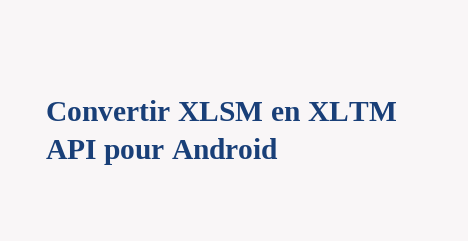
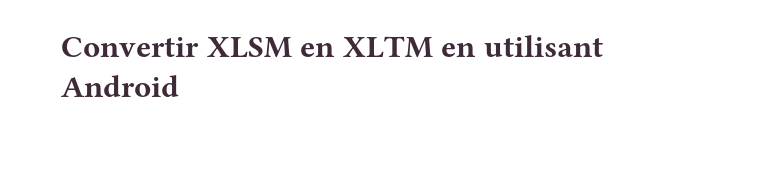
- Convertir XLSM en XLTM API pour Android
+ Convertir XLSM en XLTM en utilisant Android

